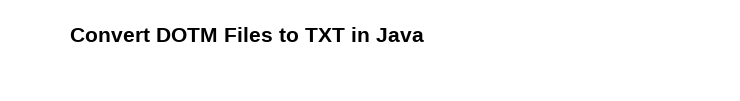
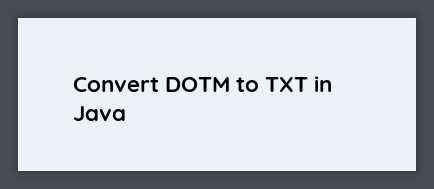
- Convert DOTM Files to TXT in Java
+ Convert DOTM to TXT in Java

